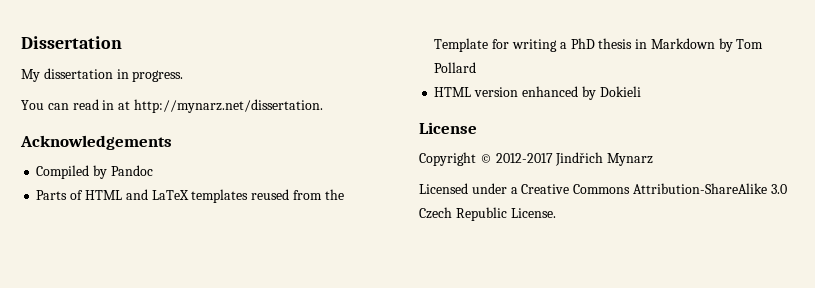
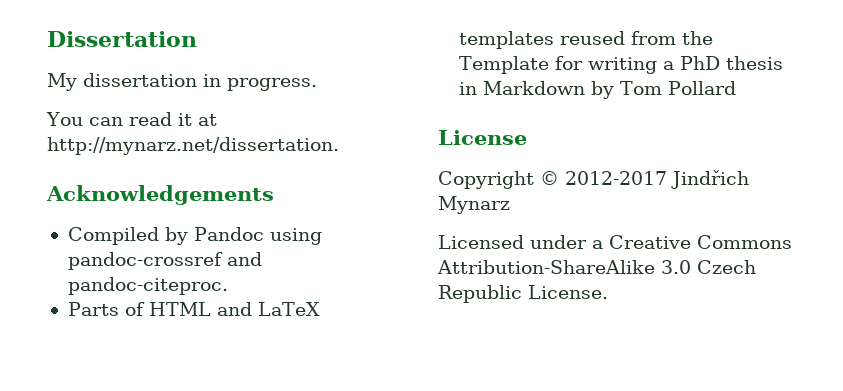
- You can read in at http://mynarz.net/dissertation.
+ You can read it at http://mynarz.net/dissertation.
- Compiled by Pandoc
+ Compiled by Pandoc using pandoc-crossref and pandoc-citeproc.
- HTML version enhanced by Dokieli

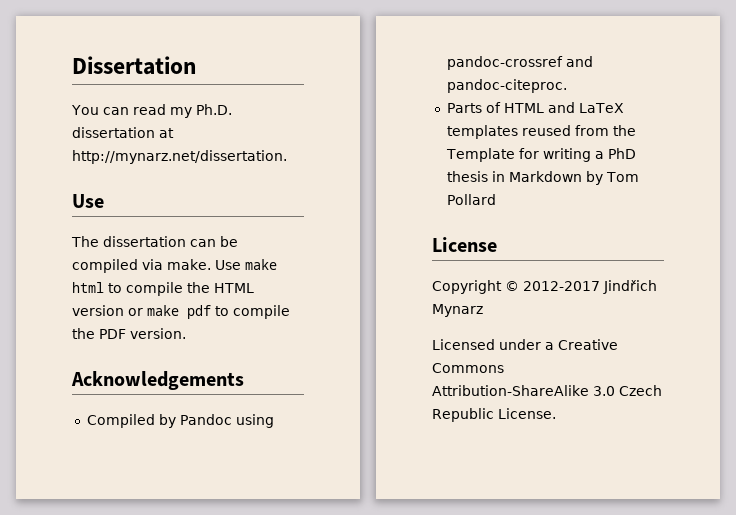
- My dissertation in progress.
- You can read it at http://mynarz.net/dissertation.
+ You can read my Ph.D. dissertation at http://mynarz.net/dissertation.
+ Use
+ The dissertation can be compiled via make. Use make html to compile the HTML version or make pdf to compile the PDF version.

